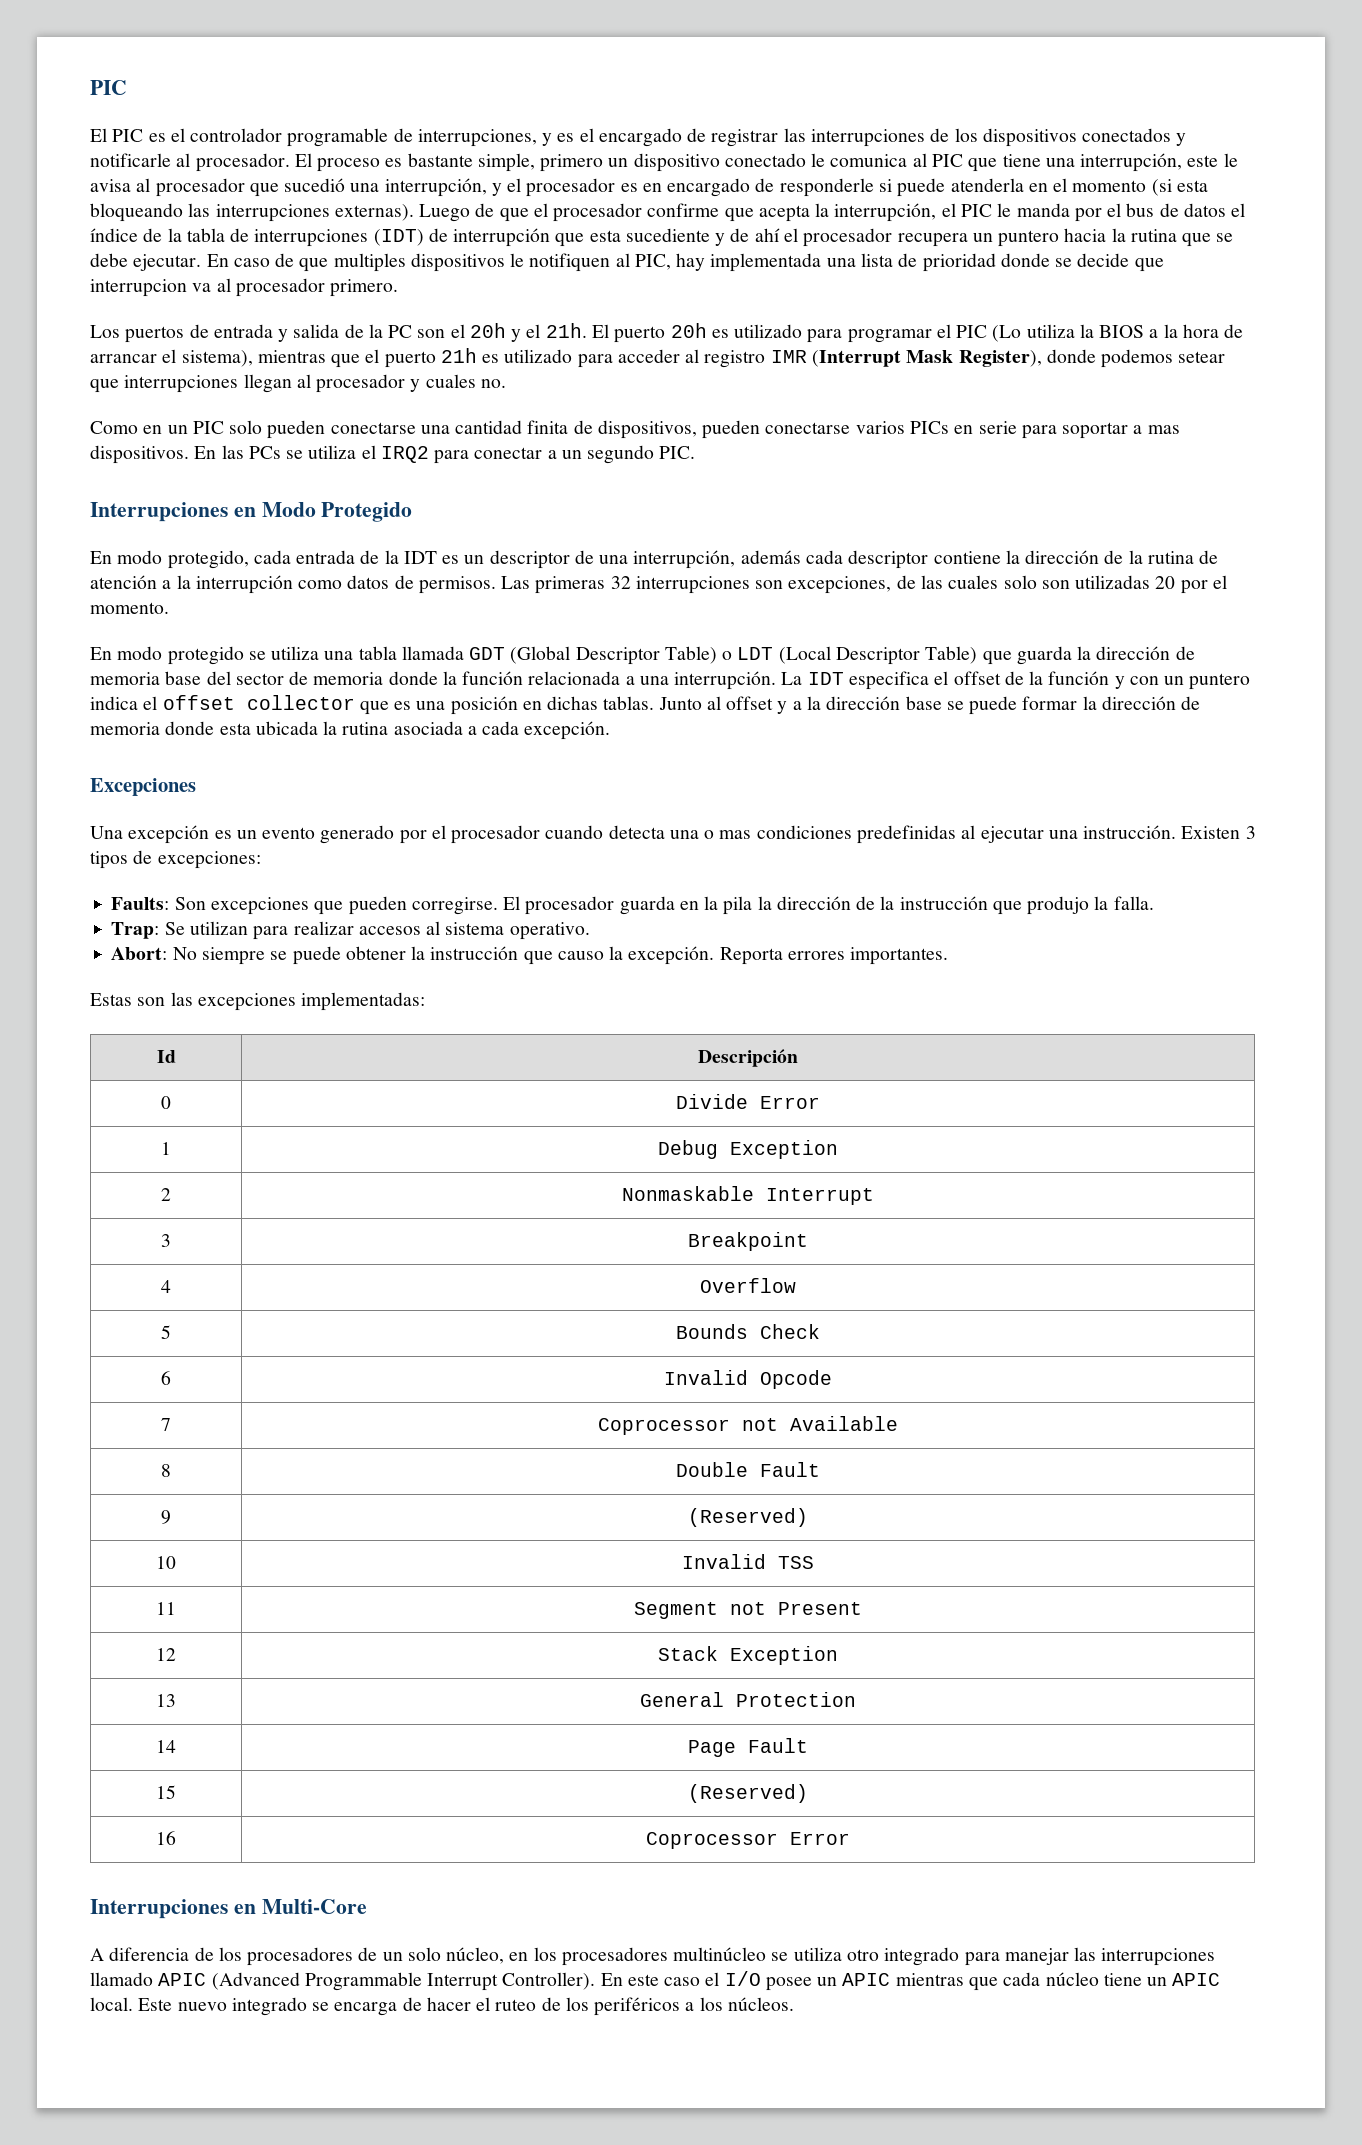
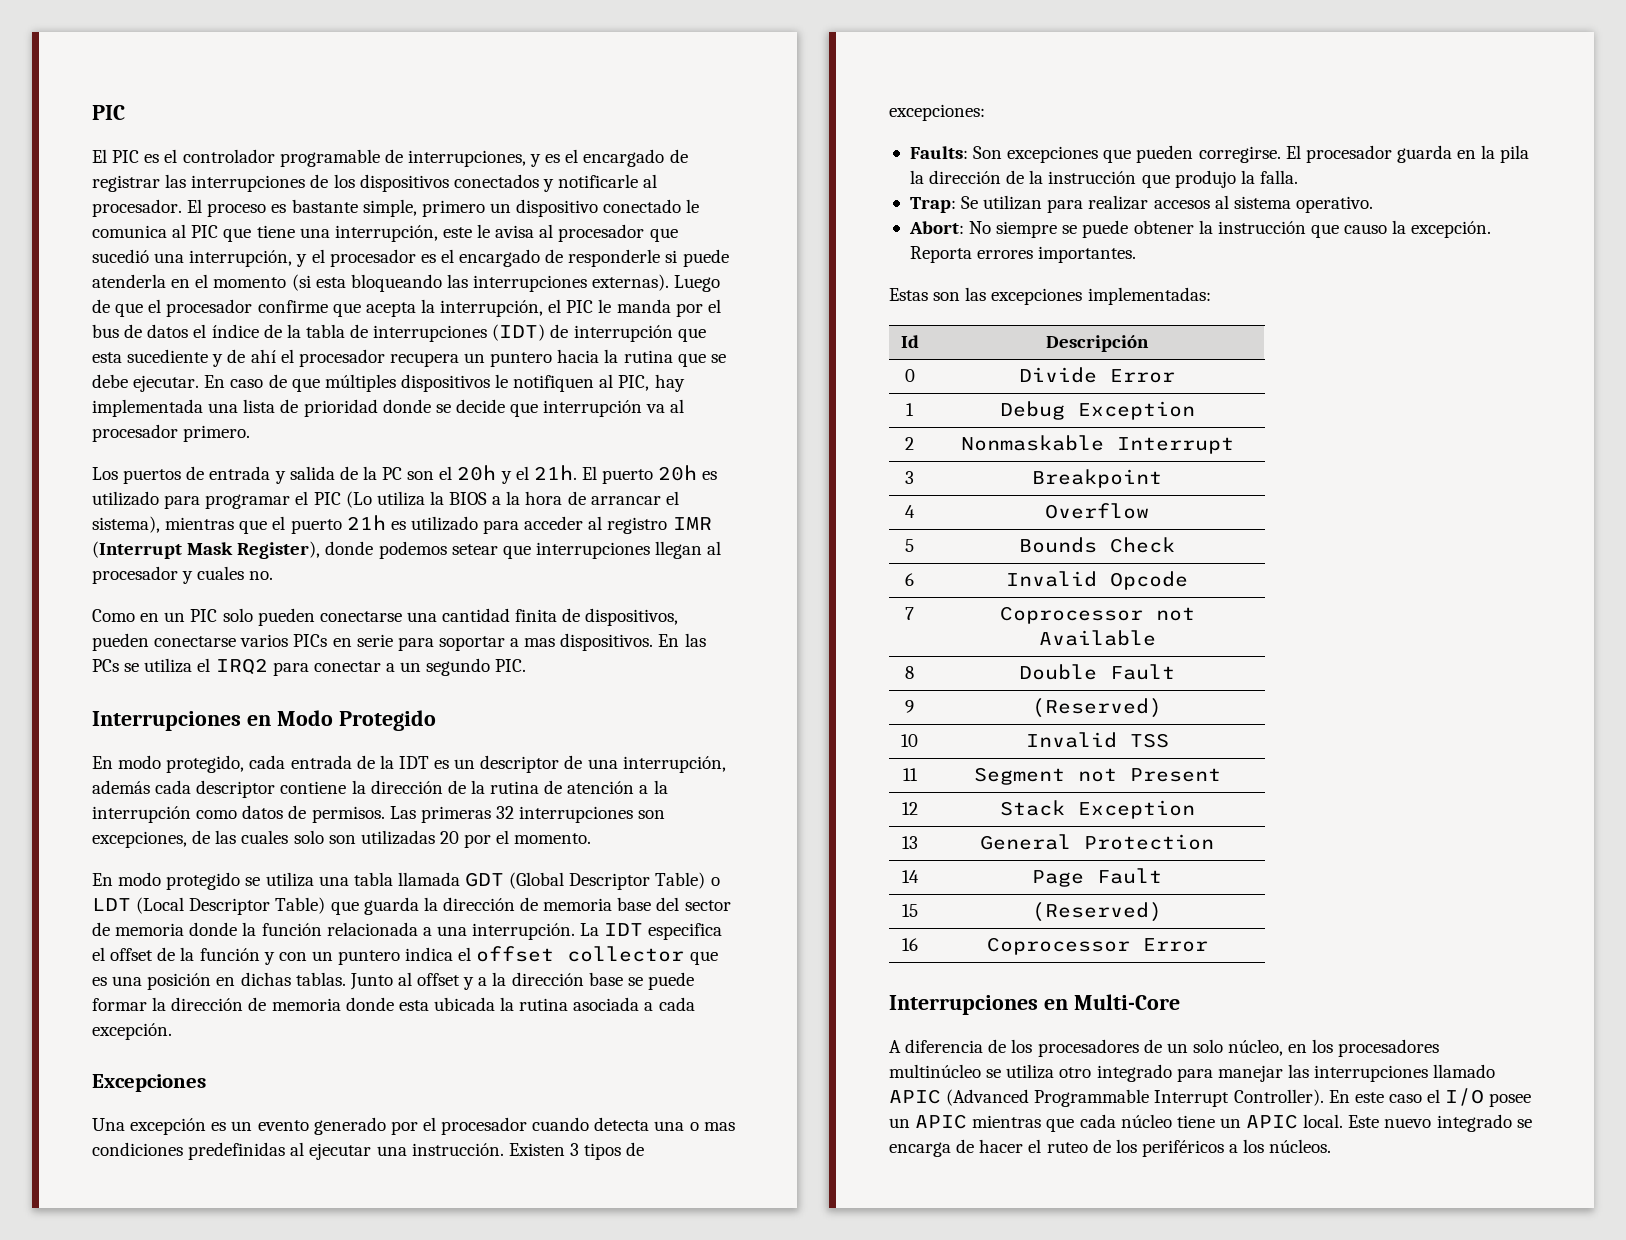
- El proceso es bastante simple, primero un dispositivo conectado le comunica al PIC que tiene una interrupción, este le avisa al procesador que sucedió una interrupción, y el procesador es en encargado de responderle si puede atenderla en el momento (si esta bloqueando las interrupciones externas).
+ El proceso es bastante simple, primero un dispositivo conectado le comunica al PIC que tiene una interrupción, este le avisa al procesador que sucedió una interrupción, y el procesador es el encargado de responderle si puede atenderla en el momento (si esta bloqueando las interrupciones externas).
- En caso de que multiples dispositivos le notifiquen al PIC, hay implementada una lista de prioridad donde se decide que interrupcion va al procesador primero.
+ En caso de que múltiples dispositivos le notifiquen al PIC, hay implementada una lista de prioridad donde se decide que interrupción va al procesador primero.

